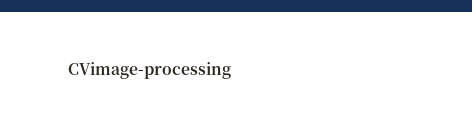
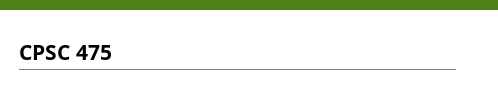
- CVimage-processing
+ CPSC 475

